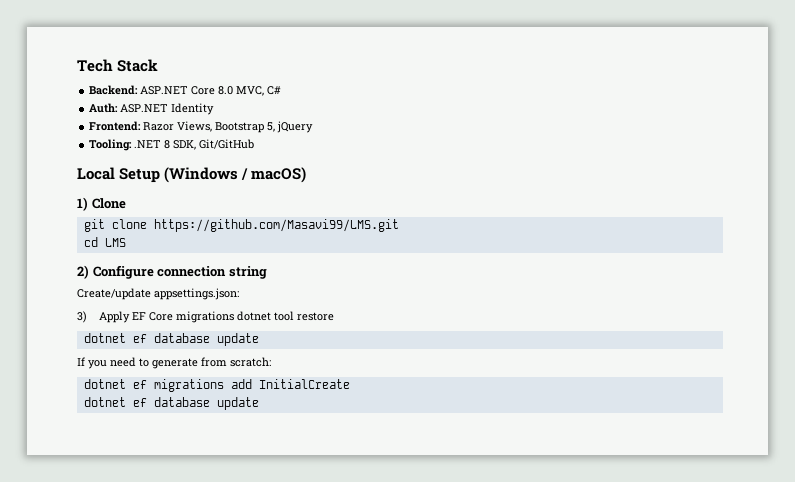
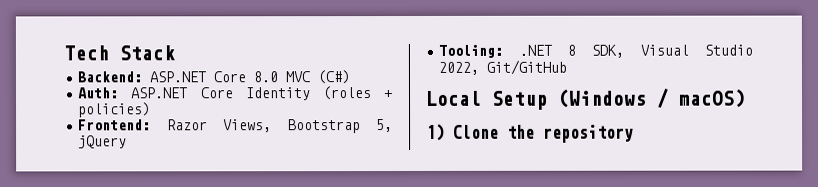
- Backend: ASP.NET Core 8.0 MVC, C#
+ Backend: ASP.NET Core 8.0 MVC (C#)
- Auth: ASP.NET Identity
+ Auth: ASP.NET Core Identity (roles + policies)
- Tooling: .NET 8 SDK, Git/GitHub
+ Tooling: .NET 8 SDK, Visual Studio 2022, Git/GitHub
- 1) Clone
- git clone https://github.com/Masavi99/LMS.git
- cd LMS
- 2) Configure connection string
- Create/update appsettings.json:
- 3) Apply EF Core migrations dotnet tool restore
- dotnet ef database update
- If you need to generate from scratch:
- dotnet ef migrations add InitialCreate
- dotnet ef database update
+ 1) Clone the repository

